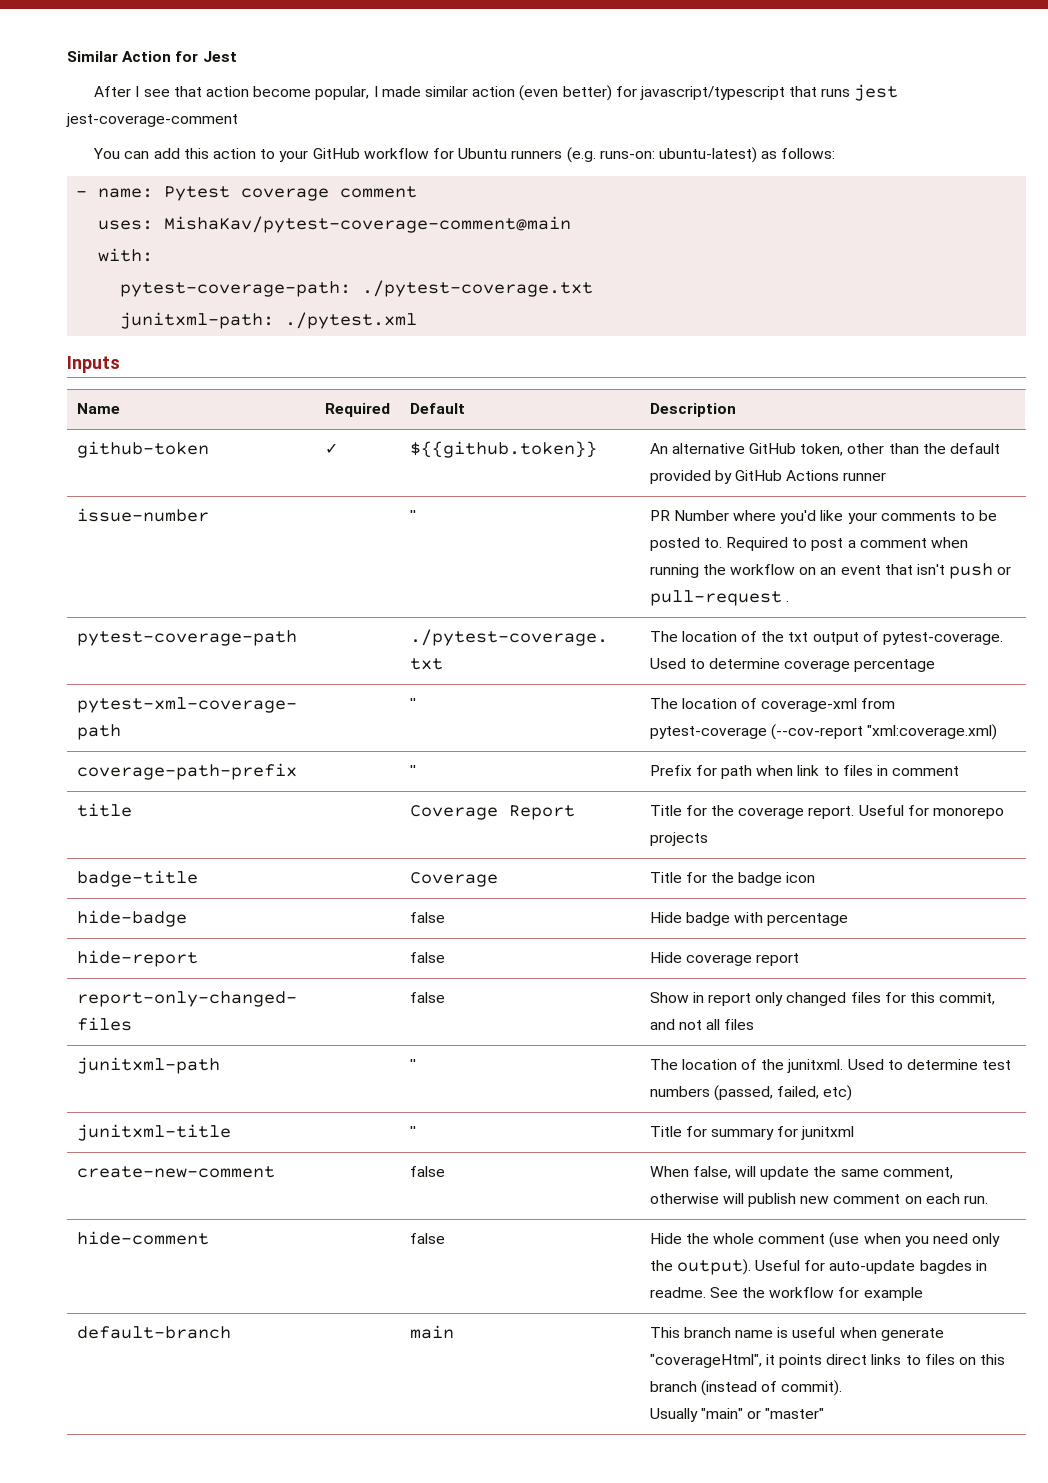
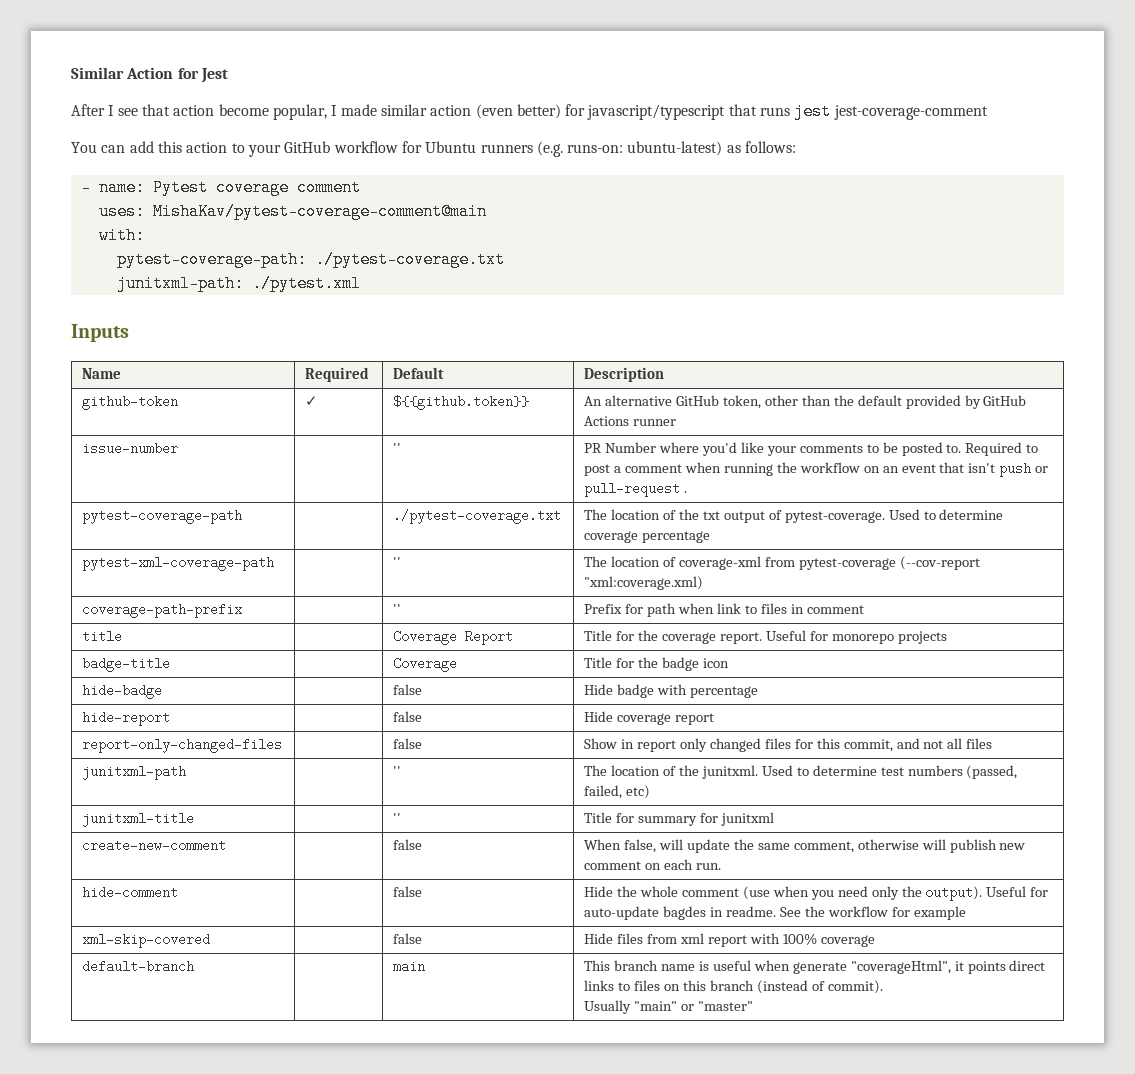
+ xml-skip-covered | | false | Hide files from xml report with 100% coverage

